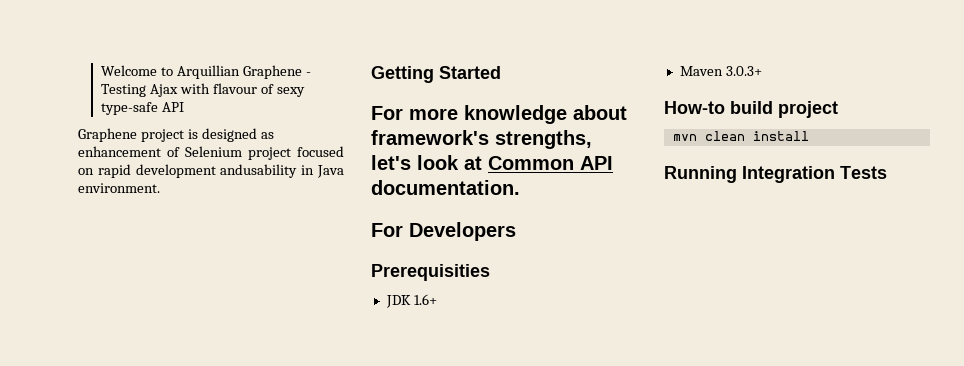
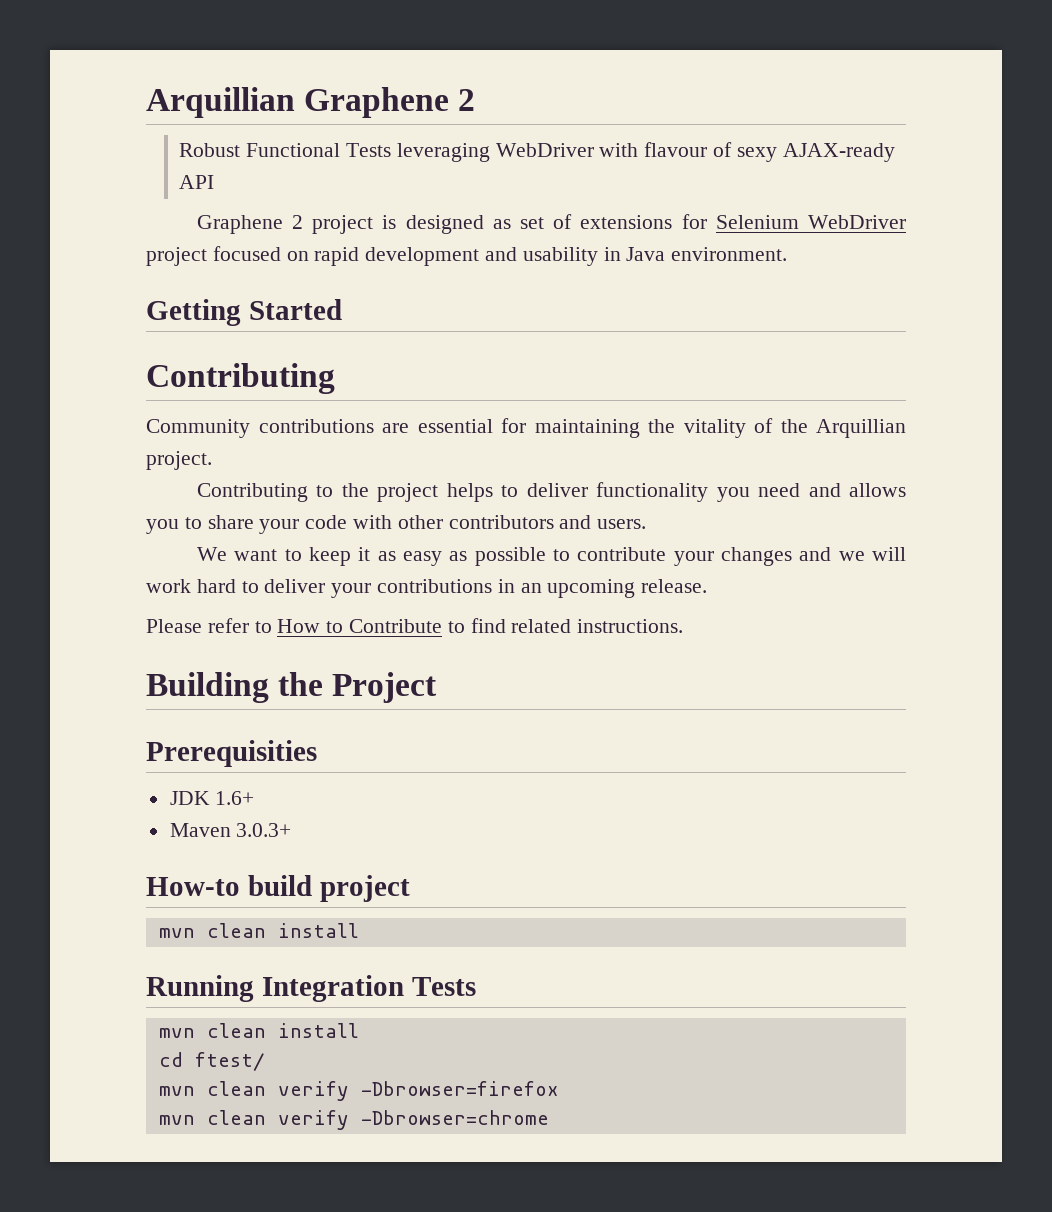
- Welcome to Arquillian Graphene - Testing Ajax with flavour of sexy type-safe API
+ Arquillian Graphene 2
+ Robust Functional Tests leveraging WebDriver with flavour of sexy AJAX-ready API
- Graphene project is designed as enhancement of Selenium project focused on rapid development andusability in Java environment.
+ Graphene 2 project is designed as set of extensions for Selenium WebDriver project focused on rapid development and usability in Java environment.
  Getting Started
- For more knowledge about framework's strengths, let's look at Common API documentation.
- For Developers
+ Contributing
+ Community contributions are essential for maintaining the vitality of the Arquillian project.
+ Contributing to the project helps to deliver functionality you need and allows you to share your code with other contributors and users.
+ We want to keep it as easy as possible to contribute your changes and we will work hard to deliver your contributions in an upcoming release.
+ Please refer to How to Contribute to find related instructions.
+ Building the Project
  Running Integration Tests
+ mvn clean install
+ cd ftest/
+ mvn clean verify -Dbrowser=firefox
+ mvn clean verify -Dbrowser=chrome

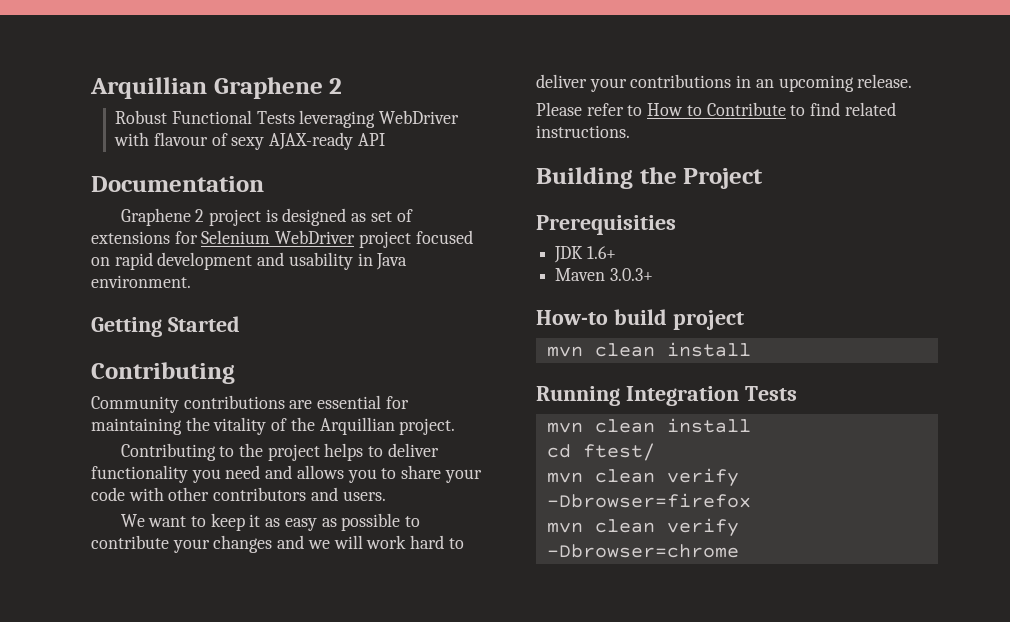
+ Documentation

